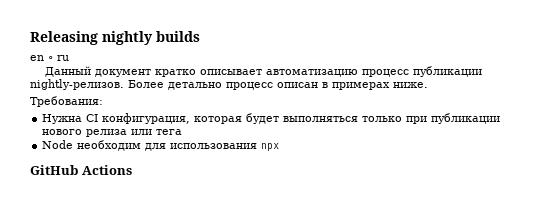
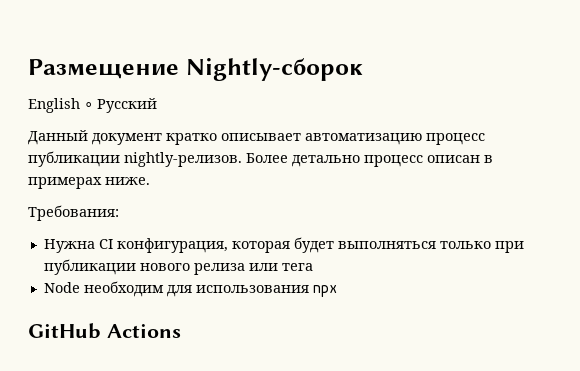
- Releasing nightly builds
- en ∘ ru
+ Размещение Nightly-сборок
+ English ∘ Русский

